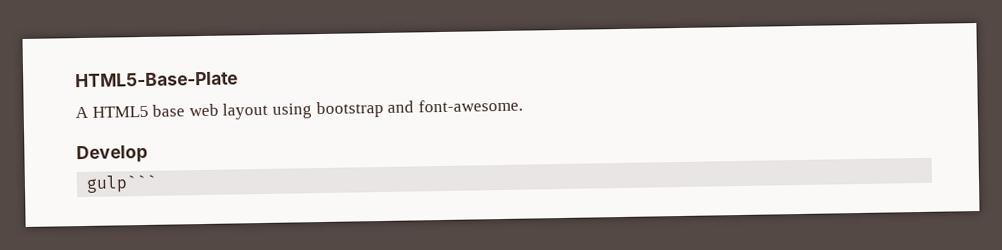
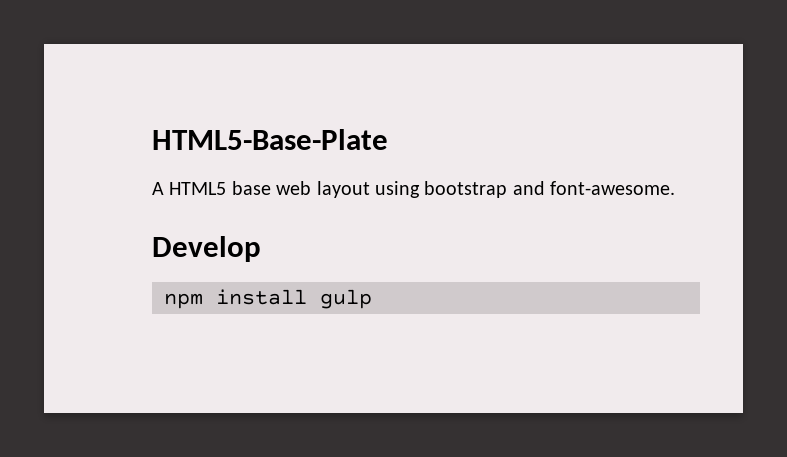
- gulp```
+ npm install gulp

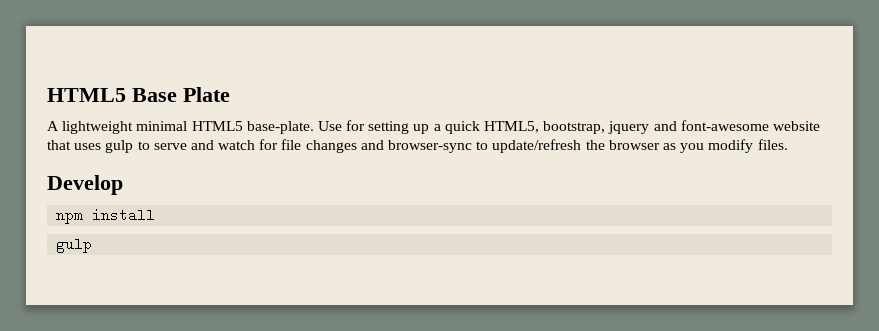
- HTML5-Base-Plate
- A HTML5 base web layout using bootstrap and font-awesome.
+ HTML5 Base Plate
+ A lightweight minimal HTML5 base-plate. Use for setting up a quick HTML5, bootstrap, jquery and font-awesome website that uses gulp to serve and watch for file changes and browser-sync to update/refresh the browser as you modify files.
- npm install gulp
+ npm install
+ gulp

